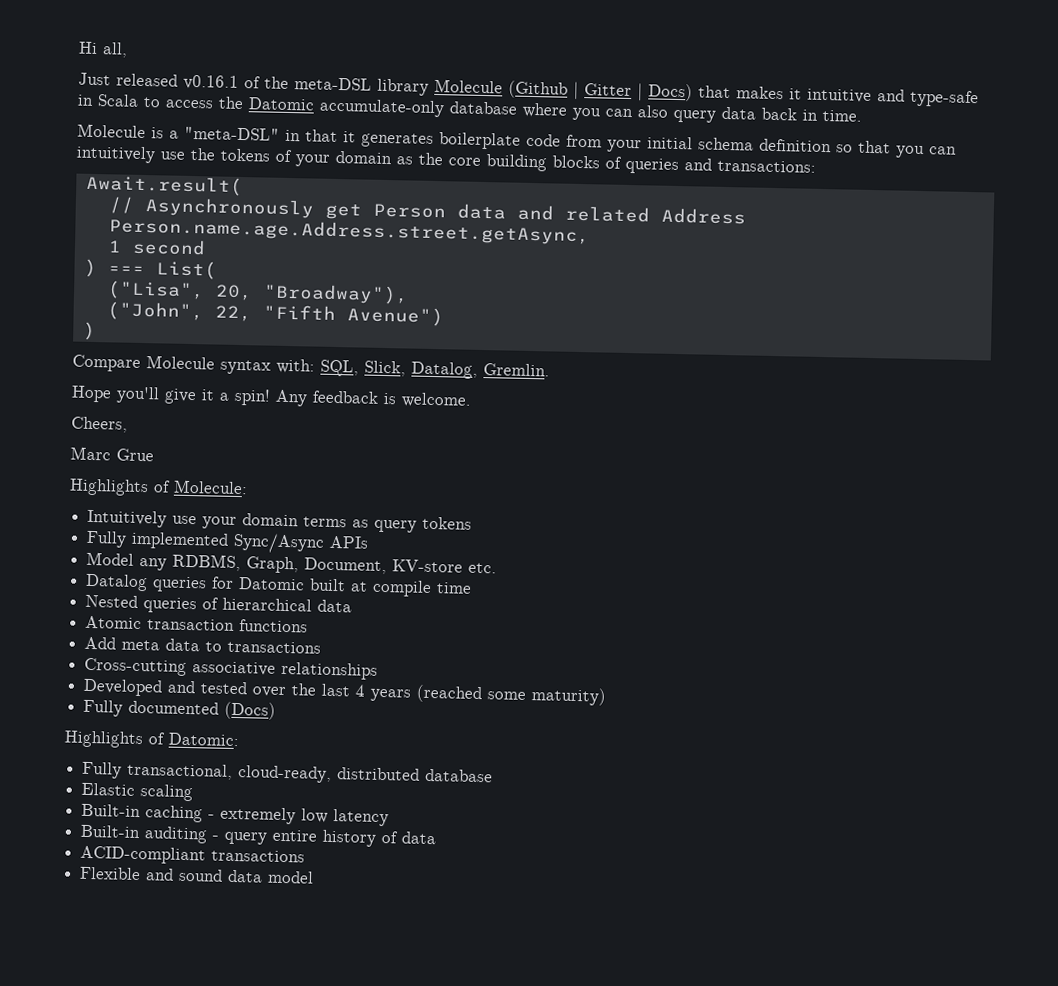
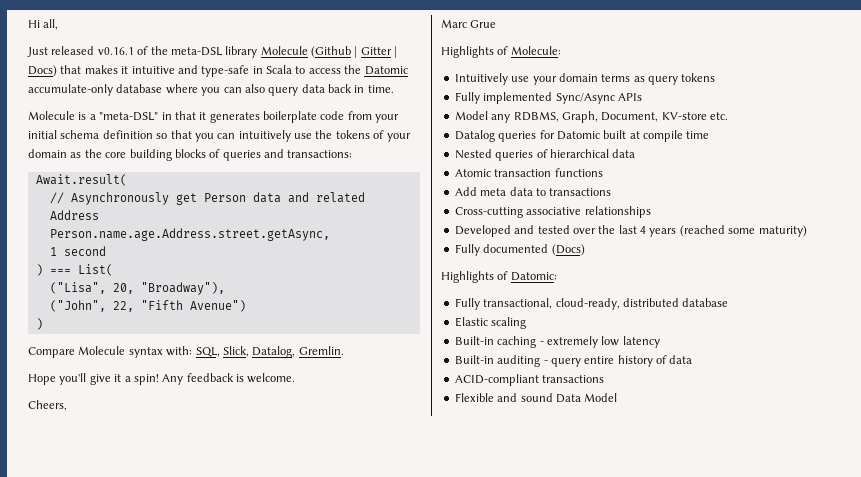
- Flexible and sound data model
+ Flexible and sound Data Model

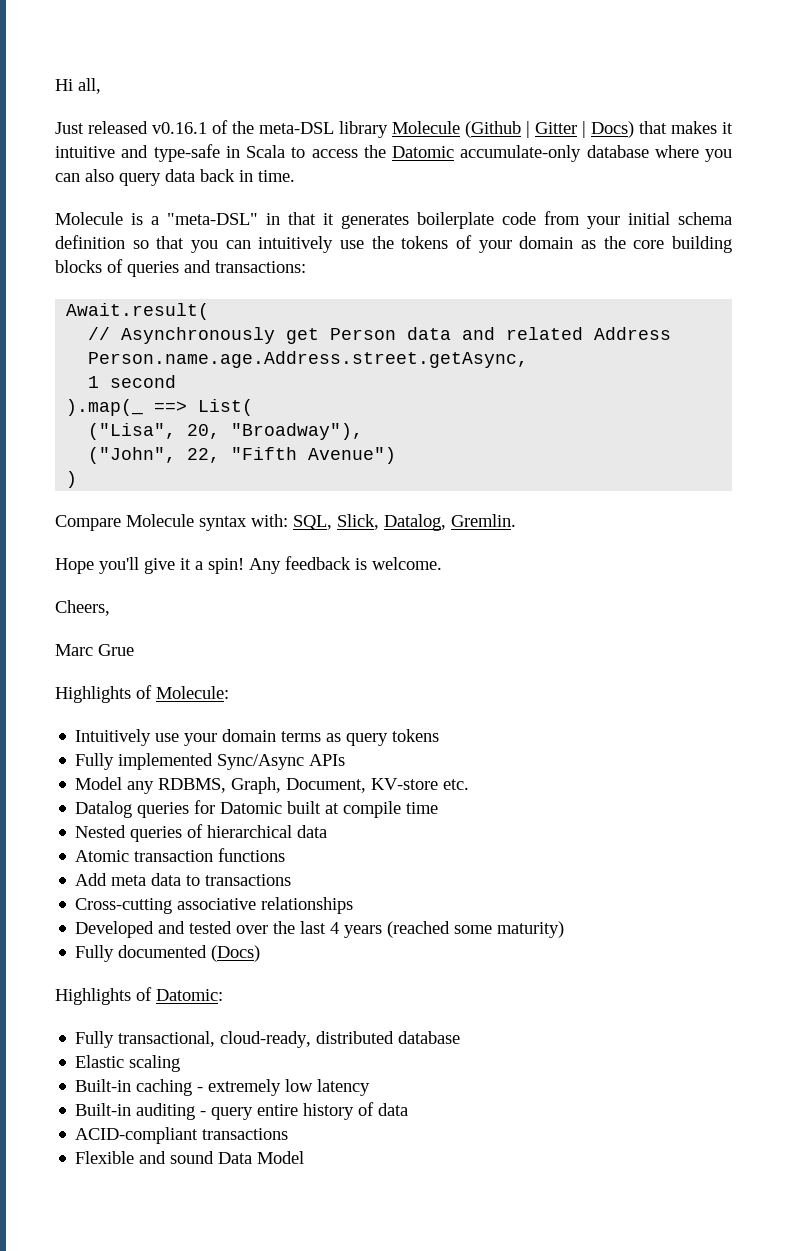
- ) === List(
+ ).map(_ ==> List(

